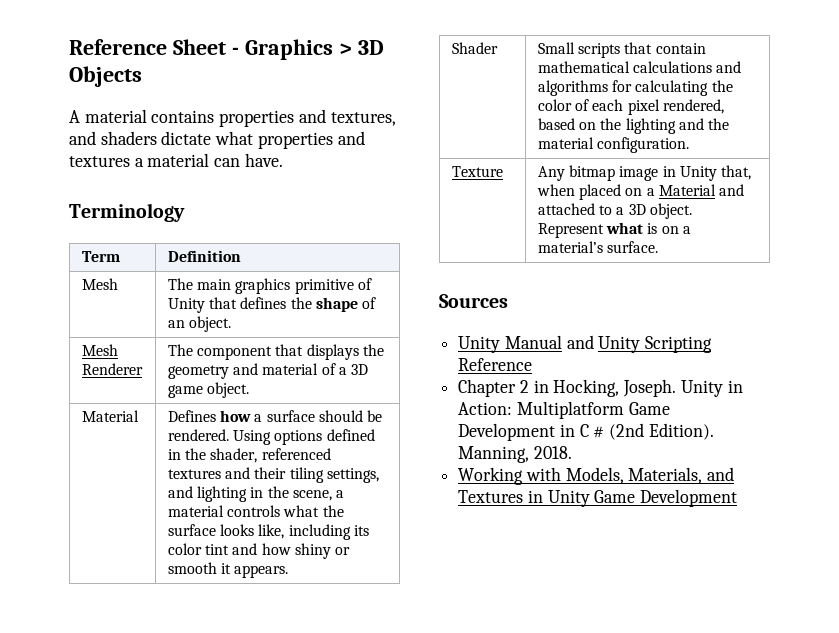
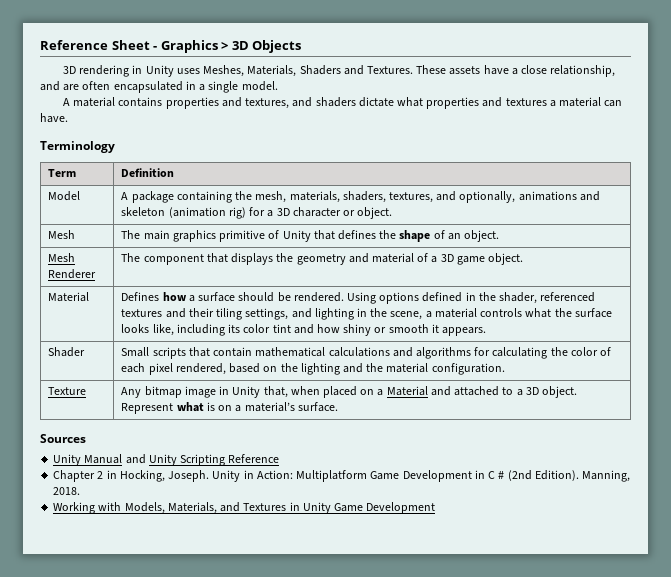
+ 3D rendering in Unity uses Meshes, Materials, Shaders and Textures. These assets have a close relationship, and are often encapsulated in a single model.
+ Model | A package containing the mesh, materials, shaders, textures, and optionally, animations and skeleton (animation rig) for a 3D character or object.

